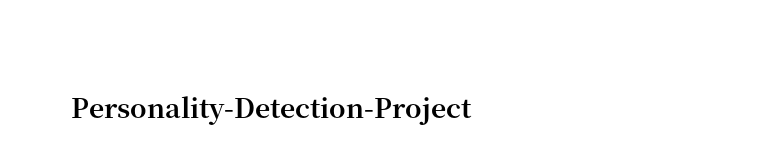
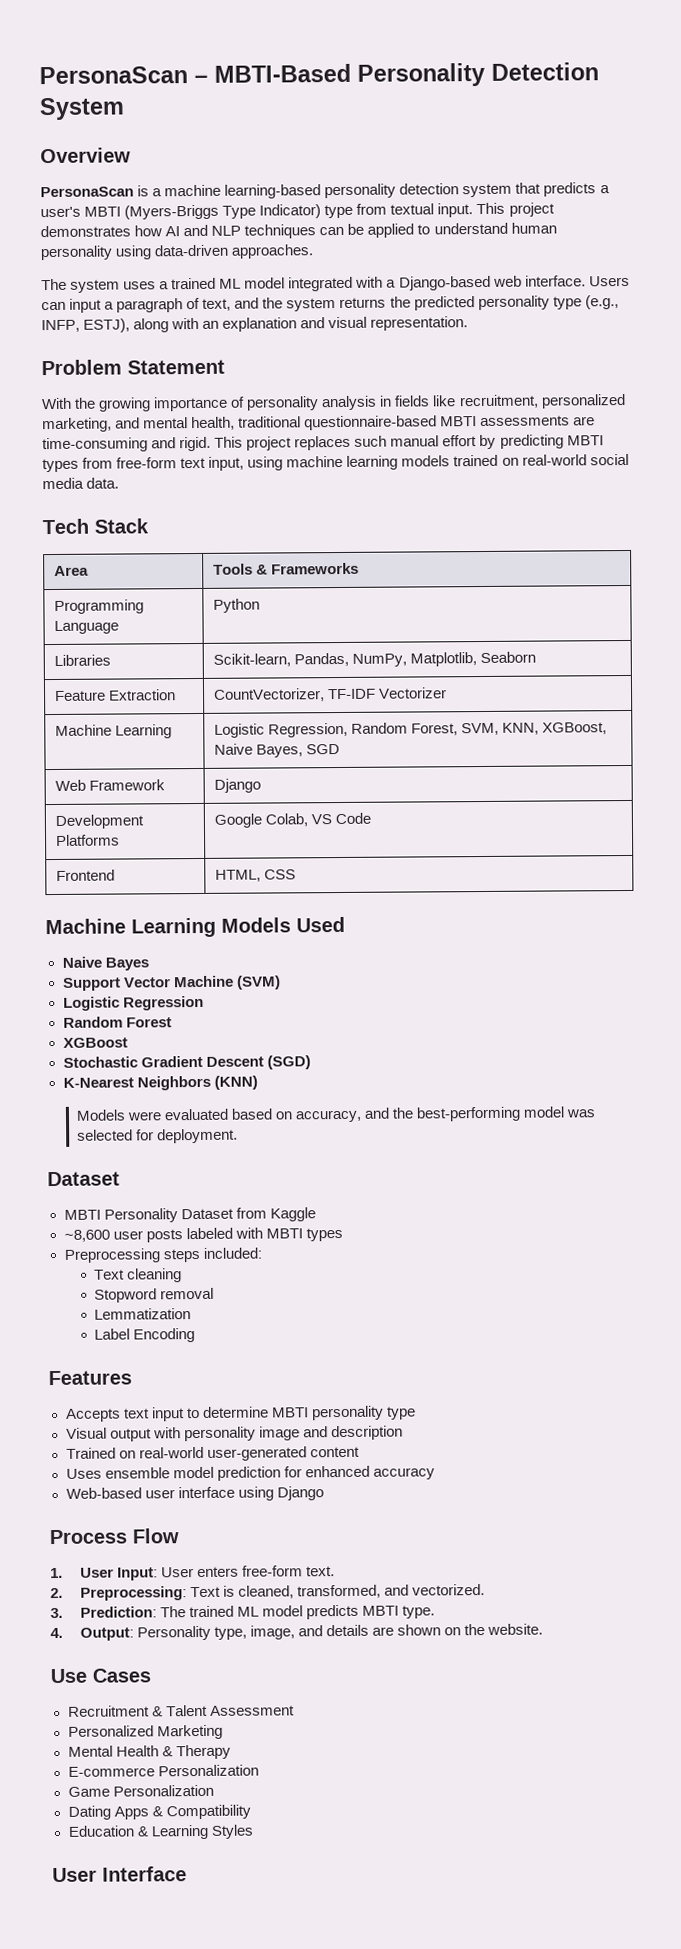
- Personality-Detection-Project
+ PersonaScan – MBTI-Based Personality Detection System
+ Overview
+ PersonaScan is a machine learning-based personality detection system that predicts a user's MBTI (Myers-Briggs Type Indicator) type from textual input. This project demonstrates how AI and NLP techniques can be applied to understand human personality using data-driven approaches.
+ The system uses a trained ML model integrated with a Django-based web interface. Users can input a paragraph of text, and the system returns the predicted personality type (e.g., INFP, ESTJ), along with an explanation and visual representation.
+ Problem Statement
+ With the growing importance of personality analysis in fields like recruitment, personalized marketing, and mental health, traditional questionnaire-based MBTI assessments are time-consuming and rigid. This project replaces such manual effort by predicting MBTI types from free-form text input, using machine learning models trained on real-world social media data.
+ Tech Stack
+ Area | Tools & Frameworks
+ Programming Language | Python
+ Libraries | Scikit-learn, Pandas, NumPy, Matplotlib, Seaborn
+ Feature Extraction | CountVectorizer, TF-IDF Vectorizer
+ Machine Learning | Logistic Regression, Random Forest, SVM, KNN, XGBoost, Naive Bayes, SGD
+ Web Framework | Django
+ Development Platforms | Google Colab, VS Code
+ Frontend | HTML, CSS
+ Machine Learning Models Used
+ Naive Bayes
+ Support Vector Machine (SVM)
+ Logistic Regression
+ Random Forest
+ XGBoost
+ Stochastic Gradient Descent (SGD)
+ K-Nearest Neighbors (KNN)
+ Models were evaluated based on accuracy, and the best-performing model was selected for deployment.
+ Dataset
+ MBTI Personality Dataset from Kaggle
+ ~8,600 user posts labeled with MBTI types
+ Preprocessing steps included:
+ Text cleaning
+ Stopword removal
+ Lemmatization
+ Label Encoding
+ Features
+ Accepts text input to determine MBTI personality type
+ Visual output with personality image and description
+ Trained on real-world user-generated content
+ Uses ensemble model prediction for enhanced accuracy
+ Web-based user interface using Django
+ Process Flow
+ 1. User Input: User enters free-form text.
+ 2. Preprocessing: Text is cleaned, transformed, and vectorized.
+ 3. Prediction: The trained ML model predicts MBTI type.
+ 4. Output: Personality type, image, and details are shown on the website.
+ Use Cases
+ Recruitment & Talent Assessment
+ Personalized Marketing
+ Mental Health & Therapy
+ E-commerce Personalization
+ Game Personalization
+ Dating Apps & Compatibility
+ Education & Learning Styles
+ User Interface

